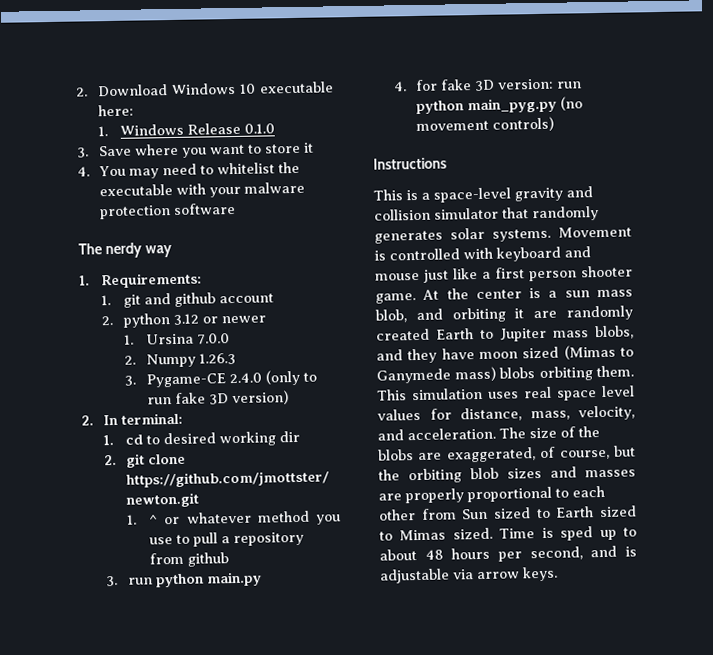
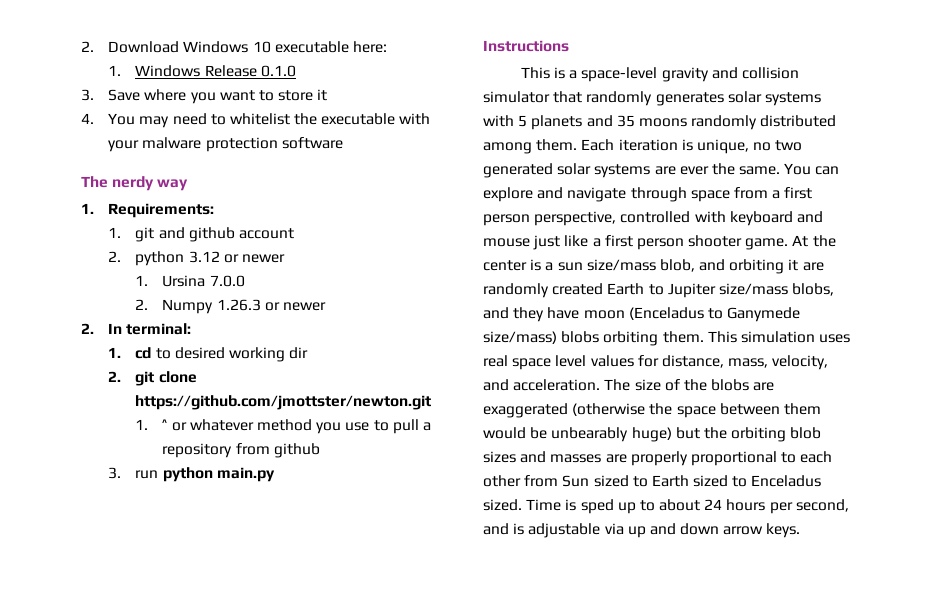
- 2. Numpy 1.26.3
- 3. Pygame-CE 2.4.0 (only to run fake 3D version)
+ 2. Numpy 1.26.3 or newer
- 4. for fake 3D version: run python main_pyg.py (no movement controls)
- This is a space-level gravity and collision simulator that randomly generates solar systems. Movement is controlled with keyboard and mouse just like a first person shooter game.
+ This is a space-level gravity and collision simulator that randomly generates solar systems with 5 planets and 35 moons randomly distributed among them. Each iteration is unique, no two generated solar systems are ever the same. You can explore and navigate through space from a first person perspective, controlled with keyboard and mouse just like a first person shooter game.
- At the center is a sun mass blob, and orbiting it are randomly created Earth to Jupiter mass blobs, and they have moon sized (Mimas to Ganymede mass) blobs orbiting them.
+ At the center is a sun size/mass blob, and orbiting it are randomly created Earth to Jupiter size/mass blobs, and they have moon (Enceladus to Ganymede size/mass) blobs orbiting them.
- The size of the blobs are exaggerated, of course, but the orbiting blob sizes and masses are properly proportional to each other from Sun sized to Earth sized to Mimas sized.
+ The size of the blobs are exaggerated (otherwise the space between them would be unbearably huge) but the orbiting blob sizes and masses are properly proportional to each other from Sun sized to Earth sized to Enceladus sized.
- Time is sped up to about 48 hours per second, and is adjustable via arrow keys.
+ Time is sped up to about 24 hours per second, and is adjustable via up and down arrow keys.

